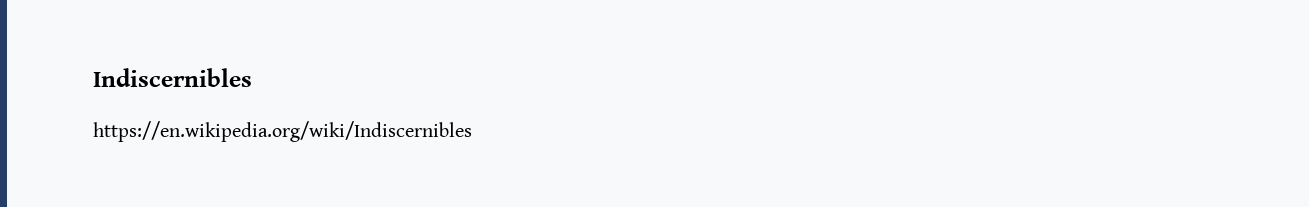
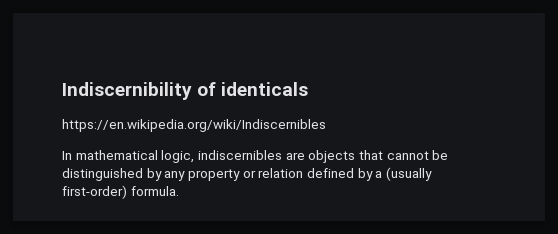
- Indiscernibles
+ Indiscernibility of identicals
  https://en.wikipedia.org/wiki/Indiscernibles
+ In mathematical logic, indiscernibles are objects that cannot be distinguished by any property or relation defined by a (usually first-order) formula.

